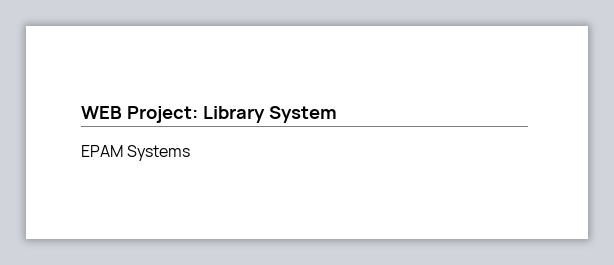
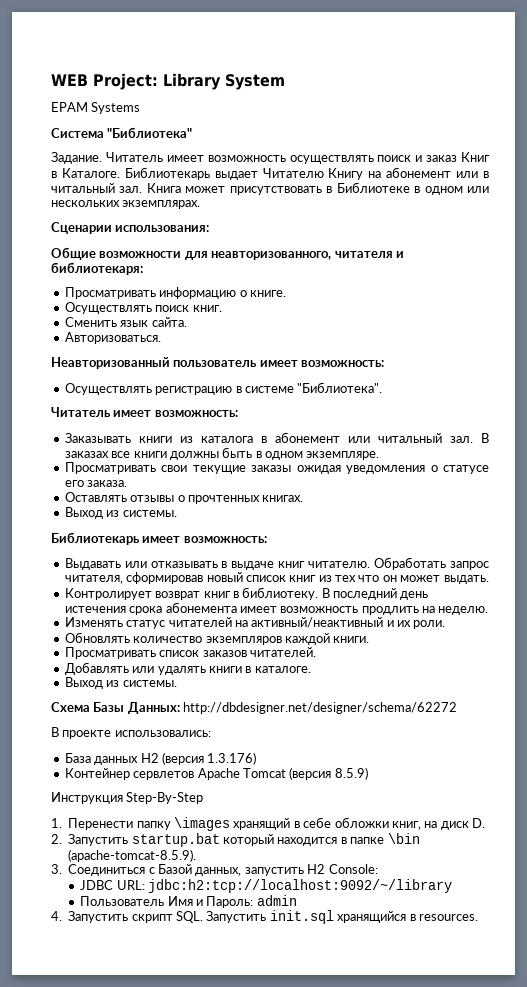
+ Система "Библиотека"
+ Задание. Читатель имеет возможность осуществлять поиск и заказ Книг в Каталоге. Библиотекарь выдает Читателю Книгу на абонемент или в читальный зал. Книга может присутствовать в Библиотеке в одном или нескольких экземплярах.
+ Сценарии использования:
+ Общие возможности для неавторизованного, читателя и библиотекаря:
+ Просматривать информацию о книге.
+ Осуществлять поиск книг.
+ Сменить язык сайта.
+ Авторизоваться.
+ Неавторизованный пользователь имеет возможность:
+ Осуществлять регистрацию в системе "Библиотека".
+ Читатель имеет возможность:
+ Заказывать книги из каталога в абонемент или читальный зал. В заказах все книги должны быть в одном экземпляре.
+ Просматривать свои текущие заказы ожидая уведомления о статусе его заказа.
+ Оставлять отзывы о прочтенных книгах.
+ Выход из системы.
+ Библиотекарь имеет возможность:
+ Выдавать или отказывать в выдаче книг читателю. Обработать запрос читателя, сформировав новый список книг из тех что он может выдать.
+ Контролирует возврат книг в библиотеку. В последний день истечения срока абонемента имеет возможность продлить на неделю.
+ Изменять статус читателей на активный/неактивный и их роли.
+ Обновлять количество экземпляров каждой книги.
+ Просматривать список заказов читателей.
+ Добавлять или удалять книги в каталоге.
+ Выход из системы.
+ Схема Базы Данных: http://dbdesigner.net/designer/schema/62272
+ В проекте использовались:
+ База данных H2 (версия 1.3.176)
+ Контейнер сервлетов Apache Tomcat (версия 8.5.9)
+ Инструкция Step-By-Step
+ 1. Перенести папку \images хранящий в себе обложки книг, на диск D.
+ 2. Запустить startup.bat который находится в папке \bin (apache-tomcat-8.5.9).
+ 3. Соединиться с Базой данных, запустить H2 Console:
+ JDBC URL: jdbc:h2:tcp://localhost:9092/~/library
+ Пользователь Имя и Пароль: admin
+ 4. Запустить скрипт SQL. Запустить init.sql хранящийся в resources.

